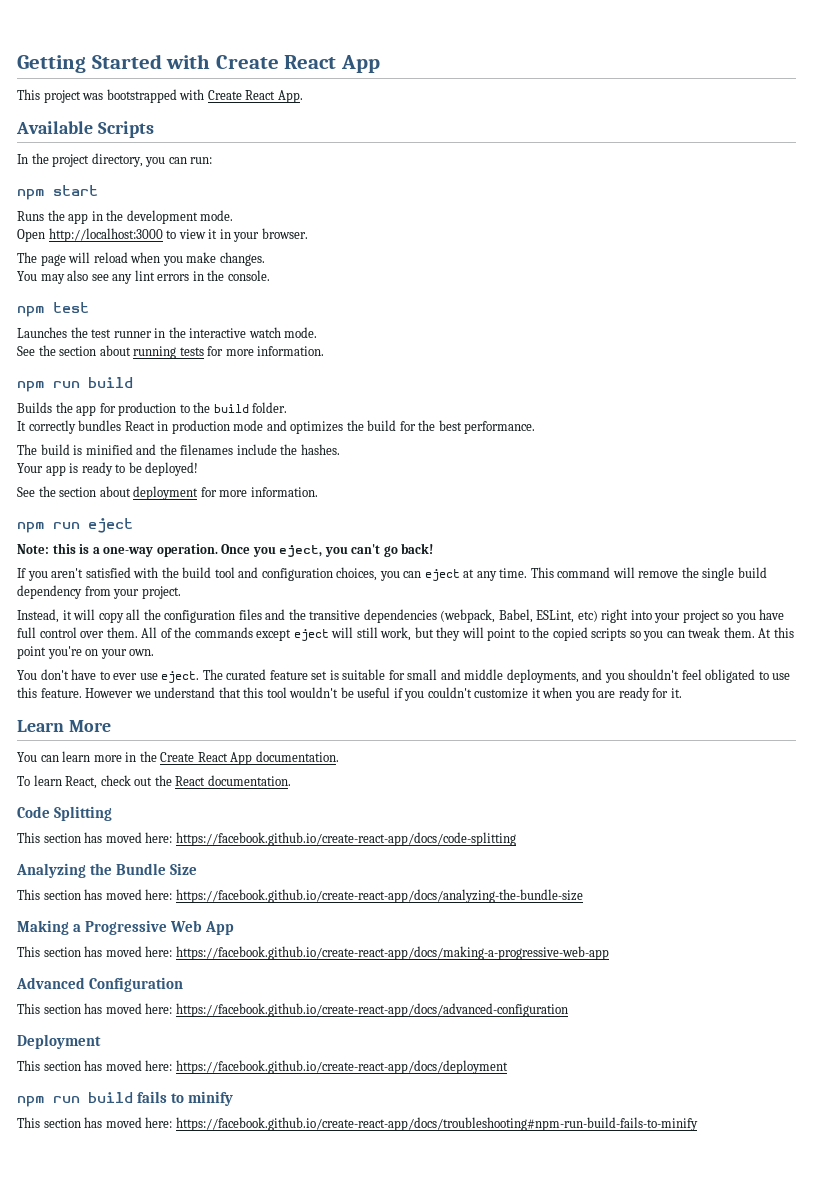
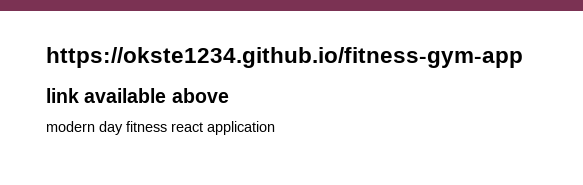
- Getting Started with Create React App
- This project was bootstrapped with Create React App.
- Available Scripts
- In the project directory, you can run:
- npm start
- Runs the app in the development mode.
- Open http://localhost:3000 to view it in your browser.
- The page will reload when you make changes.
- You may also see any lint errors in the console.
- npm test
- Launches the test runner in the interactive watch mode.
- See the section about running tests for more information.
- npm run build
- Builds the app for production to the build folder.
- It correctly bundles React in production mode and optimizes the build for the best performance.
- The build is minified and the filenames include the hashes.
- Your app is ready to be deployed!
- See the section about deployment for more information.
- npm run eject
- Note: this is a one-way operation. Once you eject, you can't go back!
- If you aren't satisfied with the build tool and configuration choices, you can eject at any time. This command will remove the single build dependency from your project.
- Instead, it will copy all the configuration files and the transitive dependencies (webpack, Babel, ESLint, etc) right into your project so you have full control over them. All of the commands except eject will still work, but they will point to the copied scripts so you can tweak them. At this point you're on your own.
- You don't have to ever use eject. The curated feature set is suitable for small and middle deployments, and you shouldn't feel obligated to use this feature. However we understand that this tool wouldn't be useful if you couldn't customize it when you are ready for it.
- Learn More
- You can learn more in the Create React App documentation.
- To learn React, check out the React documentation.
- Code Splitting
- This section has moved here: https://facebook.github.io/create-react-app/docs/code-splitting
- Analyzing the Bundle Size
- This section has moved here: https://facebook.github.io/create-react-app/docs/analyzing-the-bundle-size
- Making a Progressive Web App
- This section has moved here: https://facebook.github.io/create-react-app/docs/making-a-progressive-web-app
- Advanced Configuration
- This section has moved here: https://facebook.github.io/create-react-app/docs/advanced-configuration
- Deployment
- This section has moved here: https://facebook.github.io/create-react-app/docs/deployment
- npm run build fails to minify
- This section has moved here: https://facebook.github.io/create-react-app/docs/troubleshooting#npm-run-build-fails-to-minify
+ https://okste1234.github.io/fitness-gym-app
+ link available above
+ modern day fitness react application

